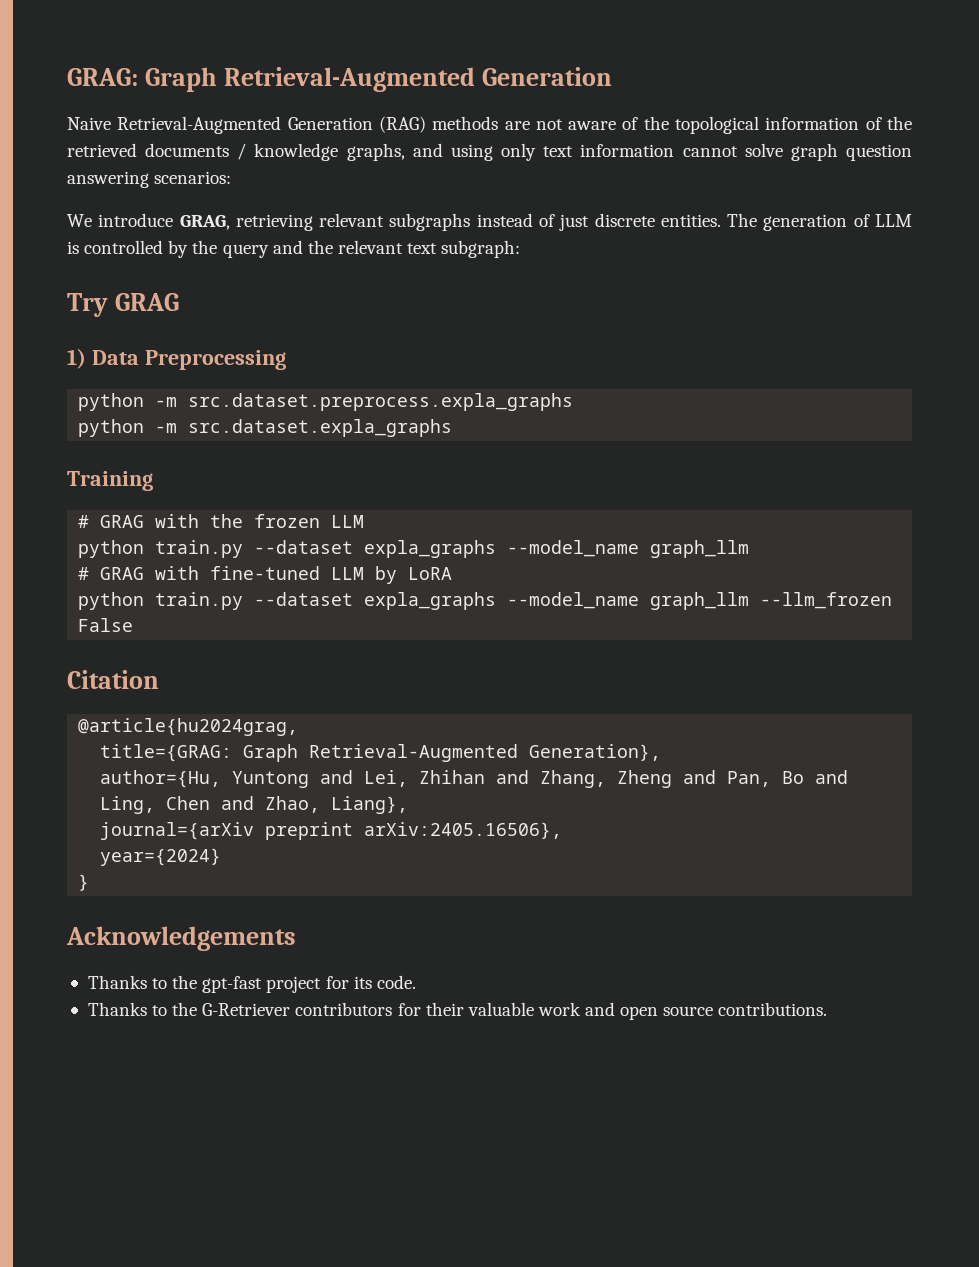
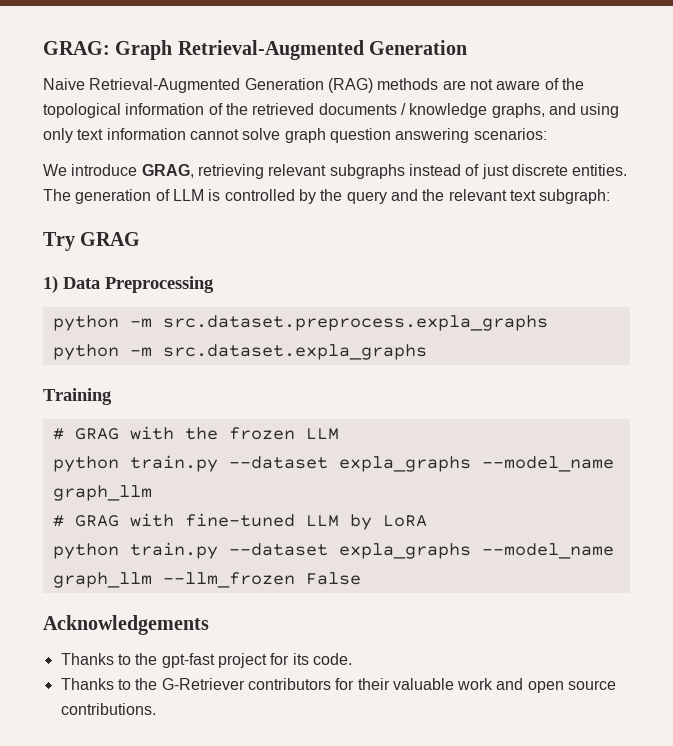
- Citation
- @article{hu2024grag,
- title={GRAG: Graph Retrieval-Augmented Generation},
- author={Hu, Yuntong and Lei, Zhihan and Zhang, Zheng and Pan, Bo and Ling, Chen and Zhao, Liang},
- journal={arXiv preprint arXiv:2405.16506},
- year={2024}
- }

